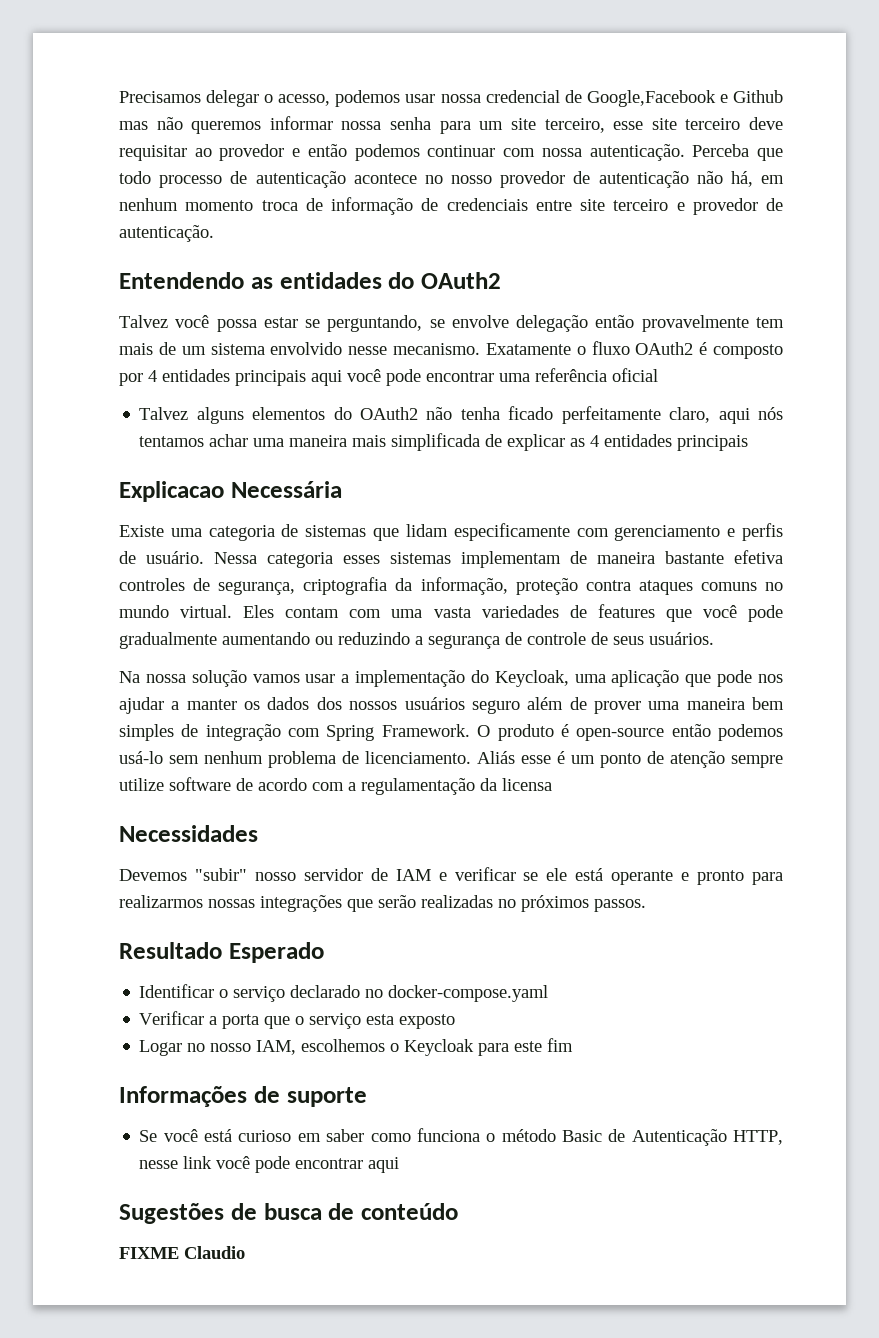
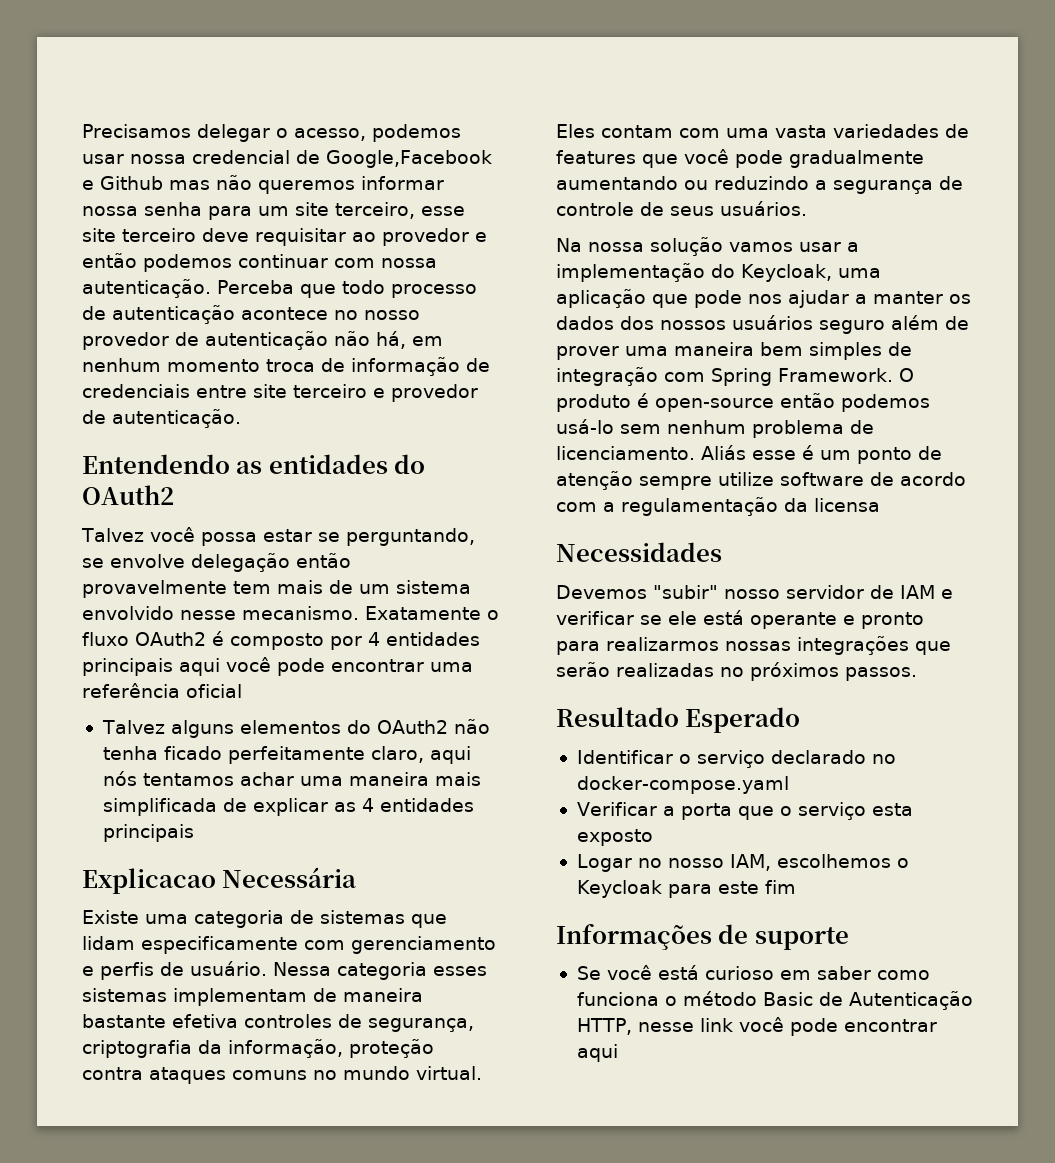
- Sugestões de busca de conteúdo
- FIXME Claudio

